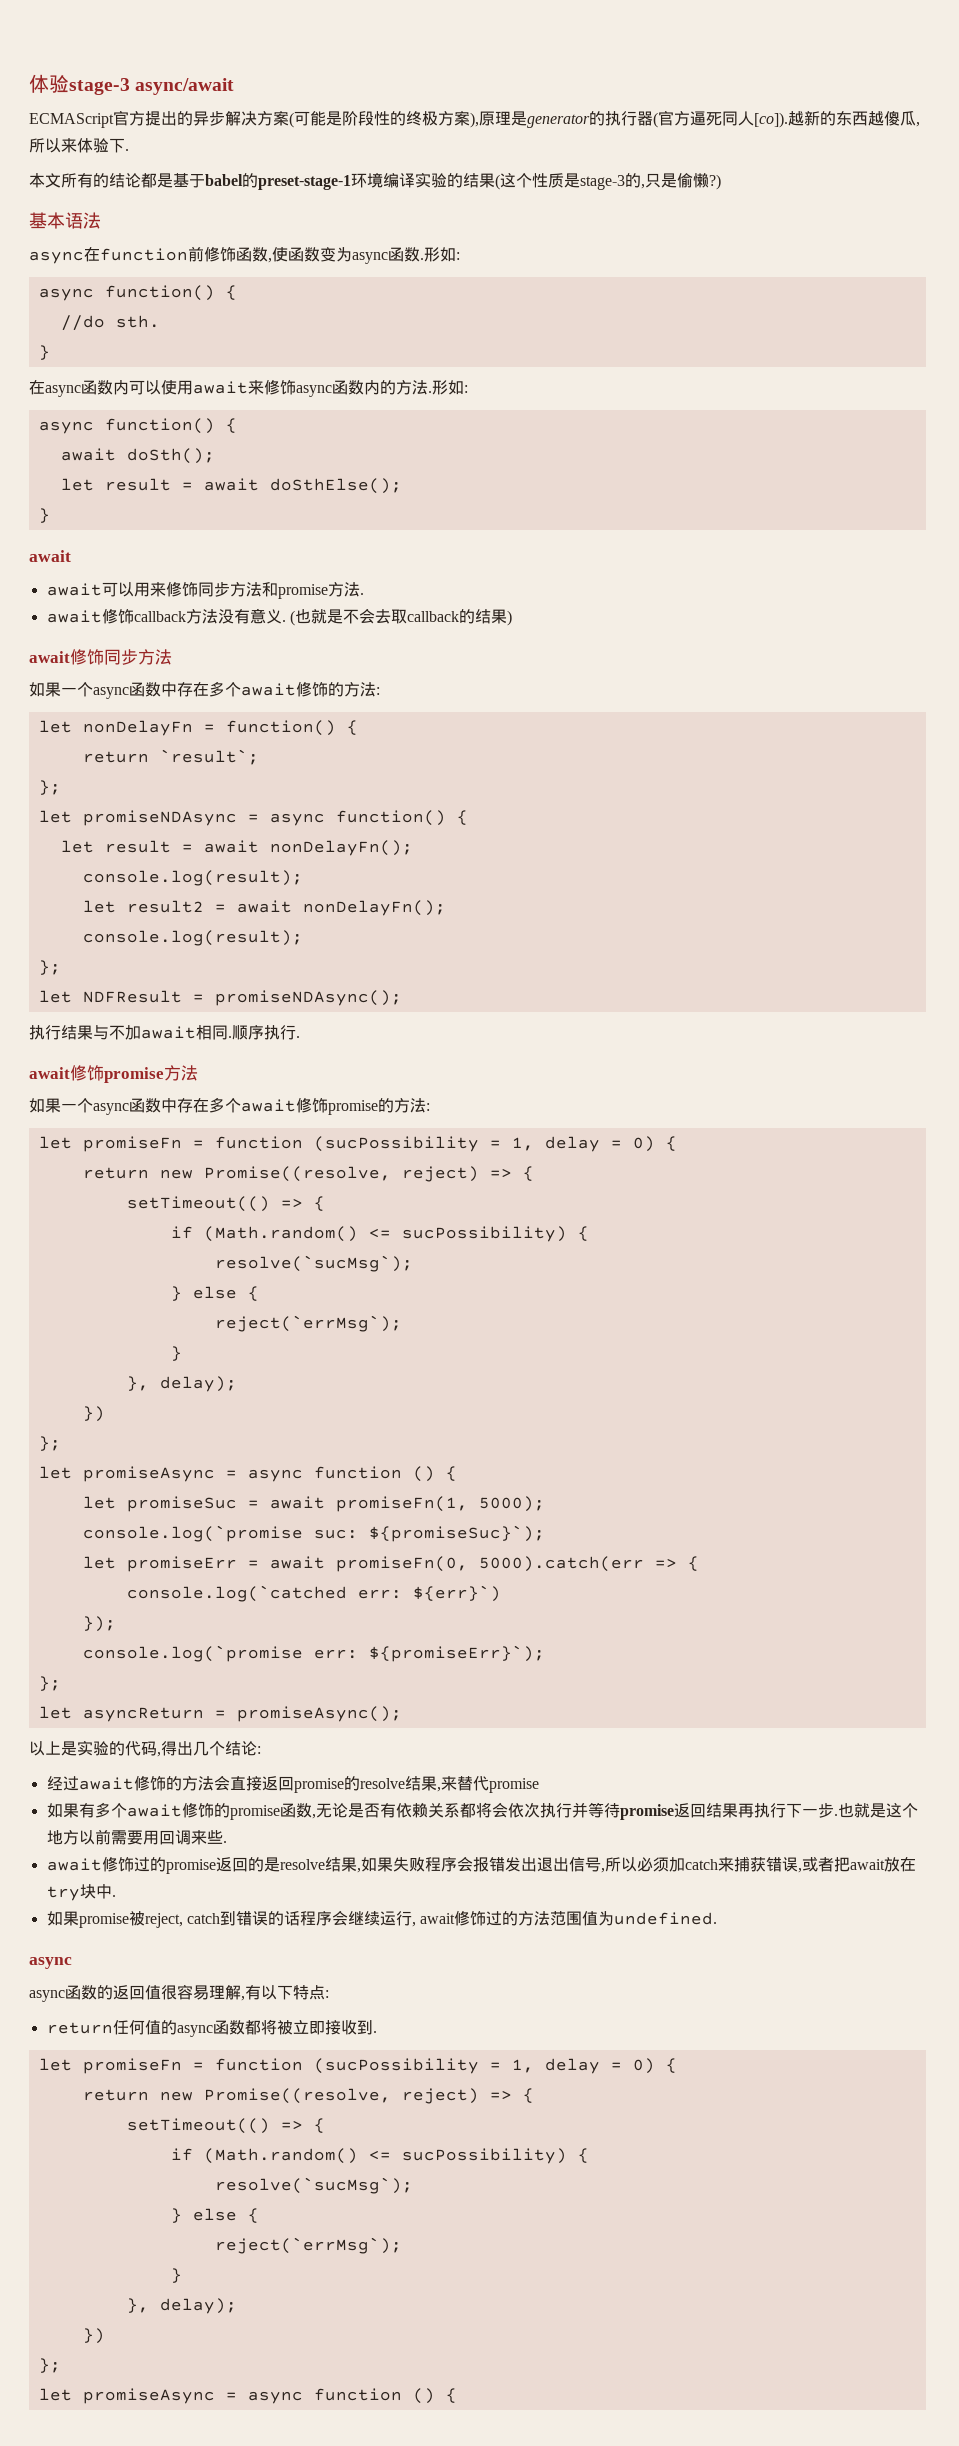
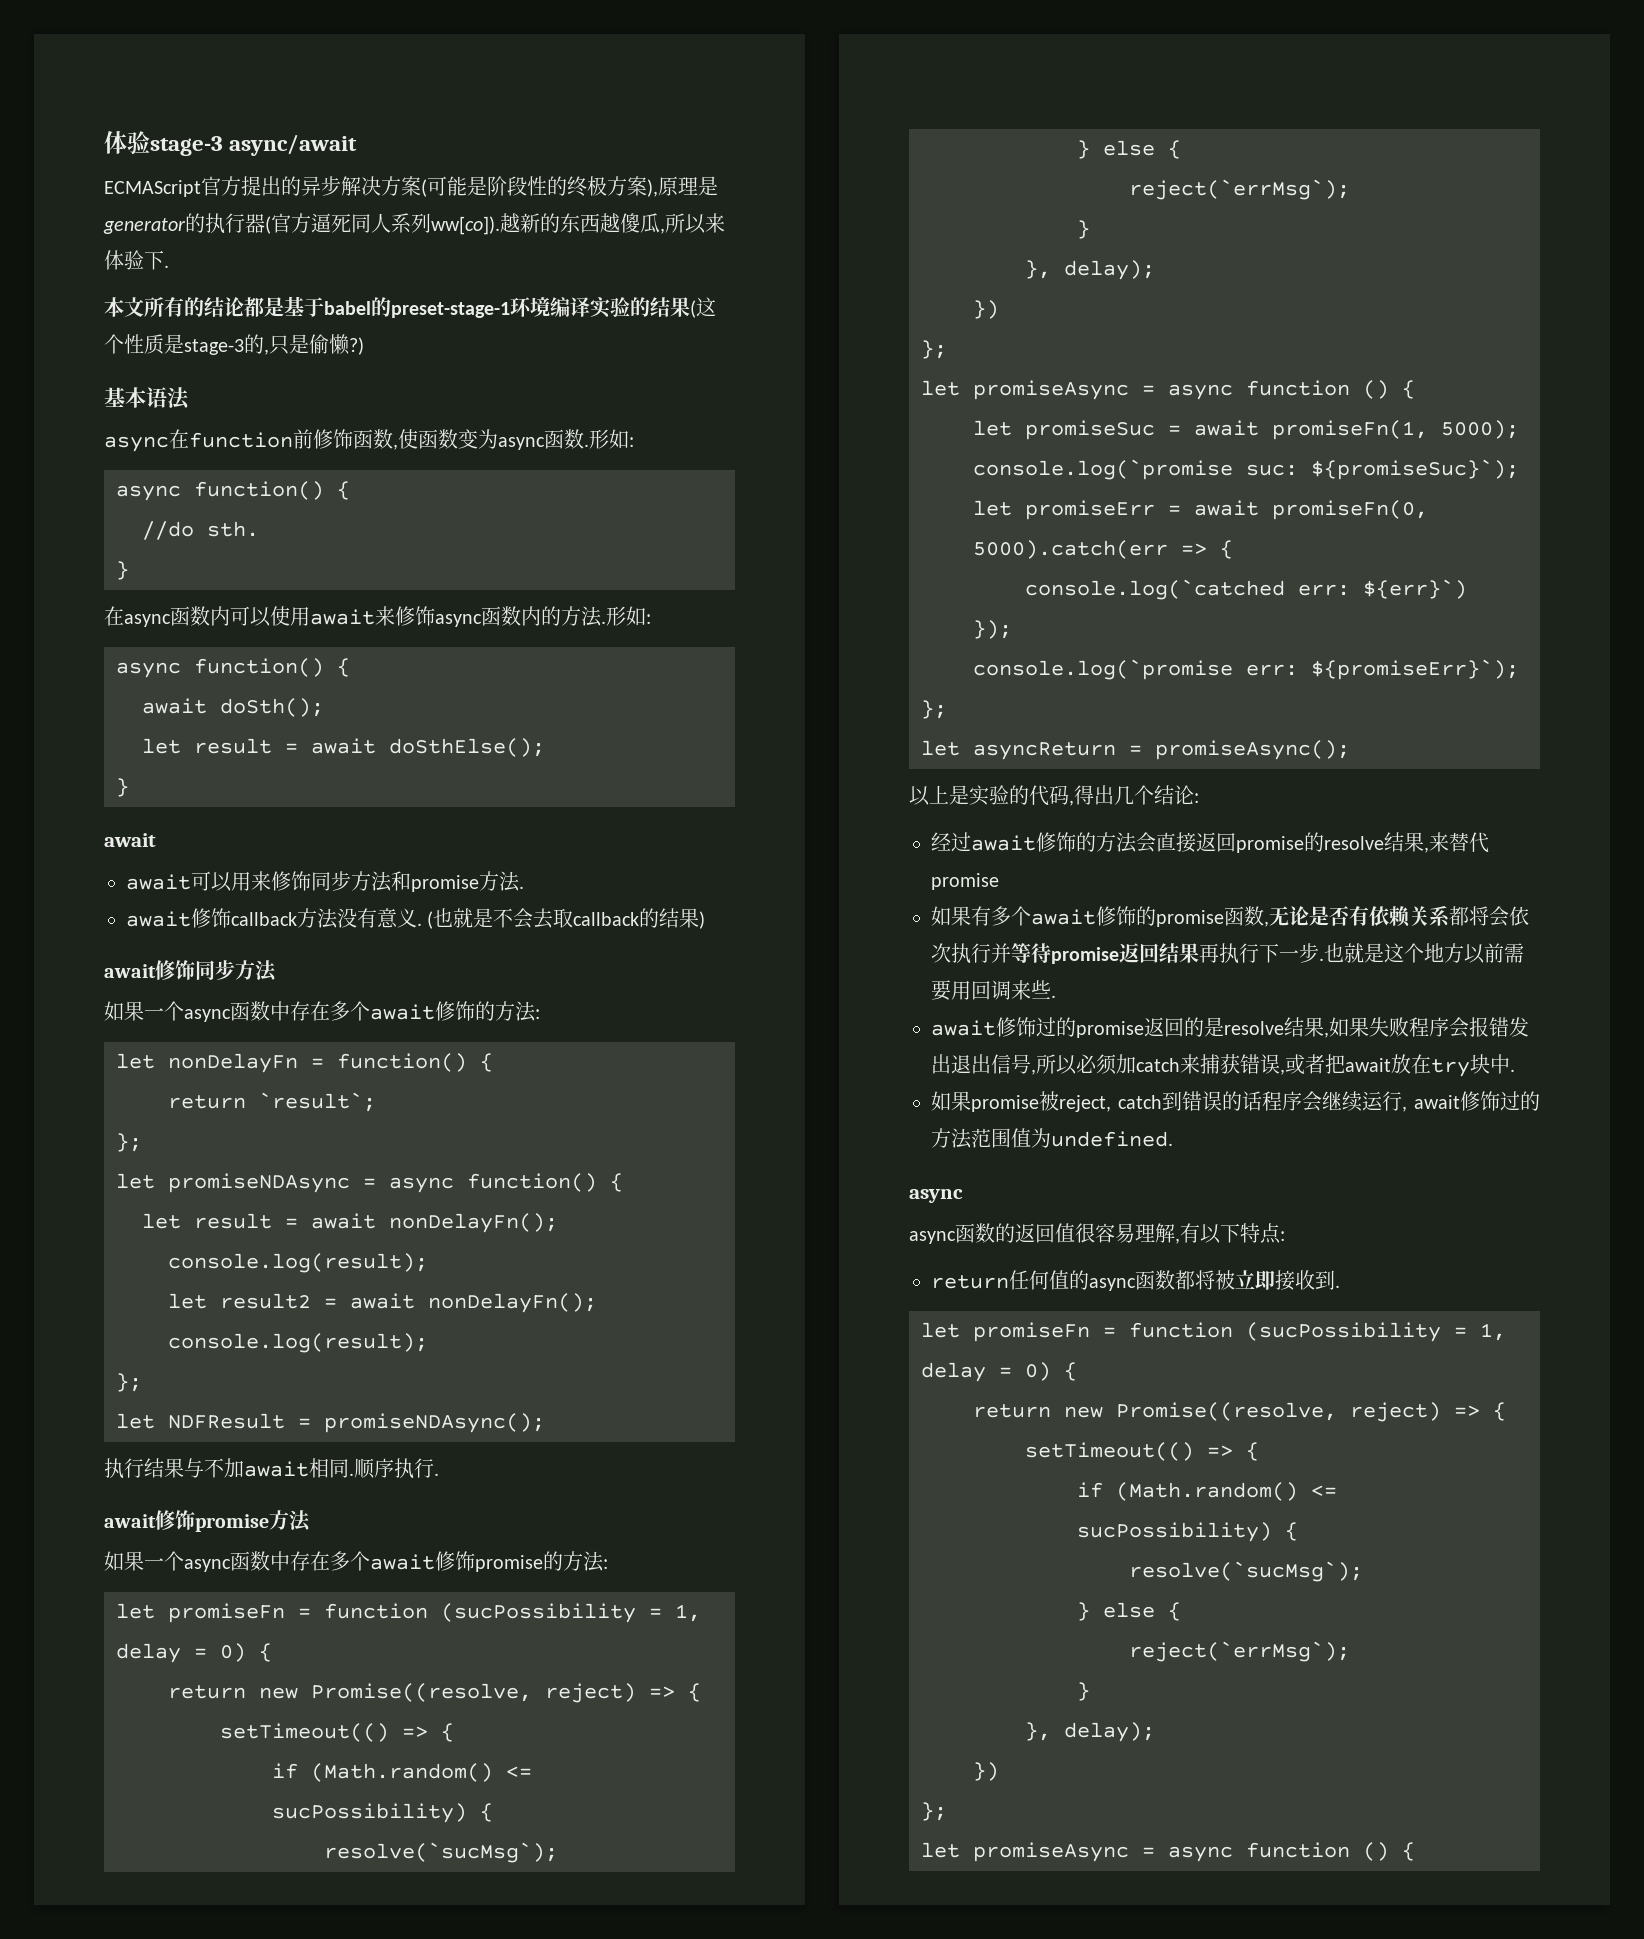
- ECMAScript官方提出的异步解决方案(可能是阶段性的终极方案),原理是generator的执行器(官方逼死同人[co]).
+ ECMAScript官方提出的异步解决方案(可能是阶段性的终极方案),原理是generator的执行器(官方逼死同人系列ww[co]).

